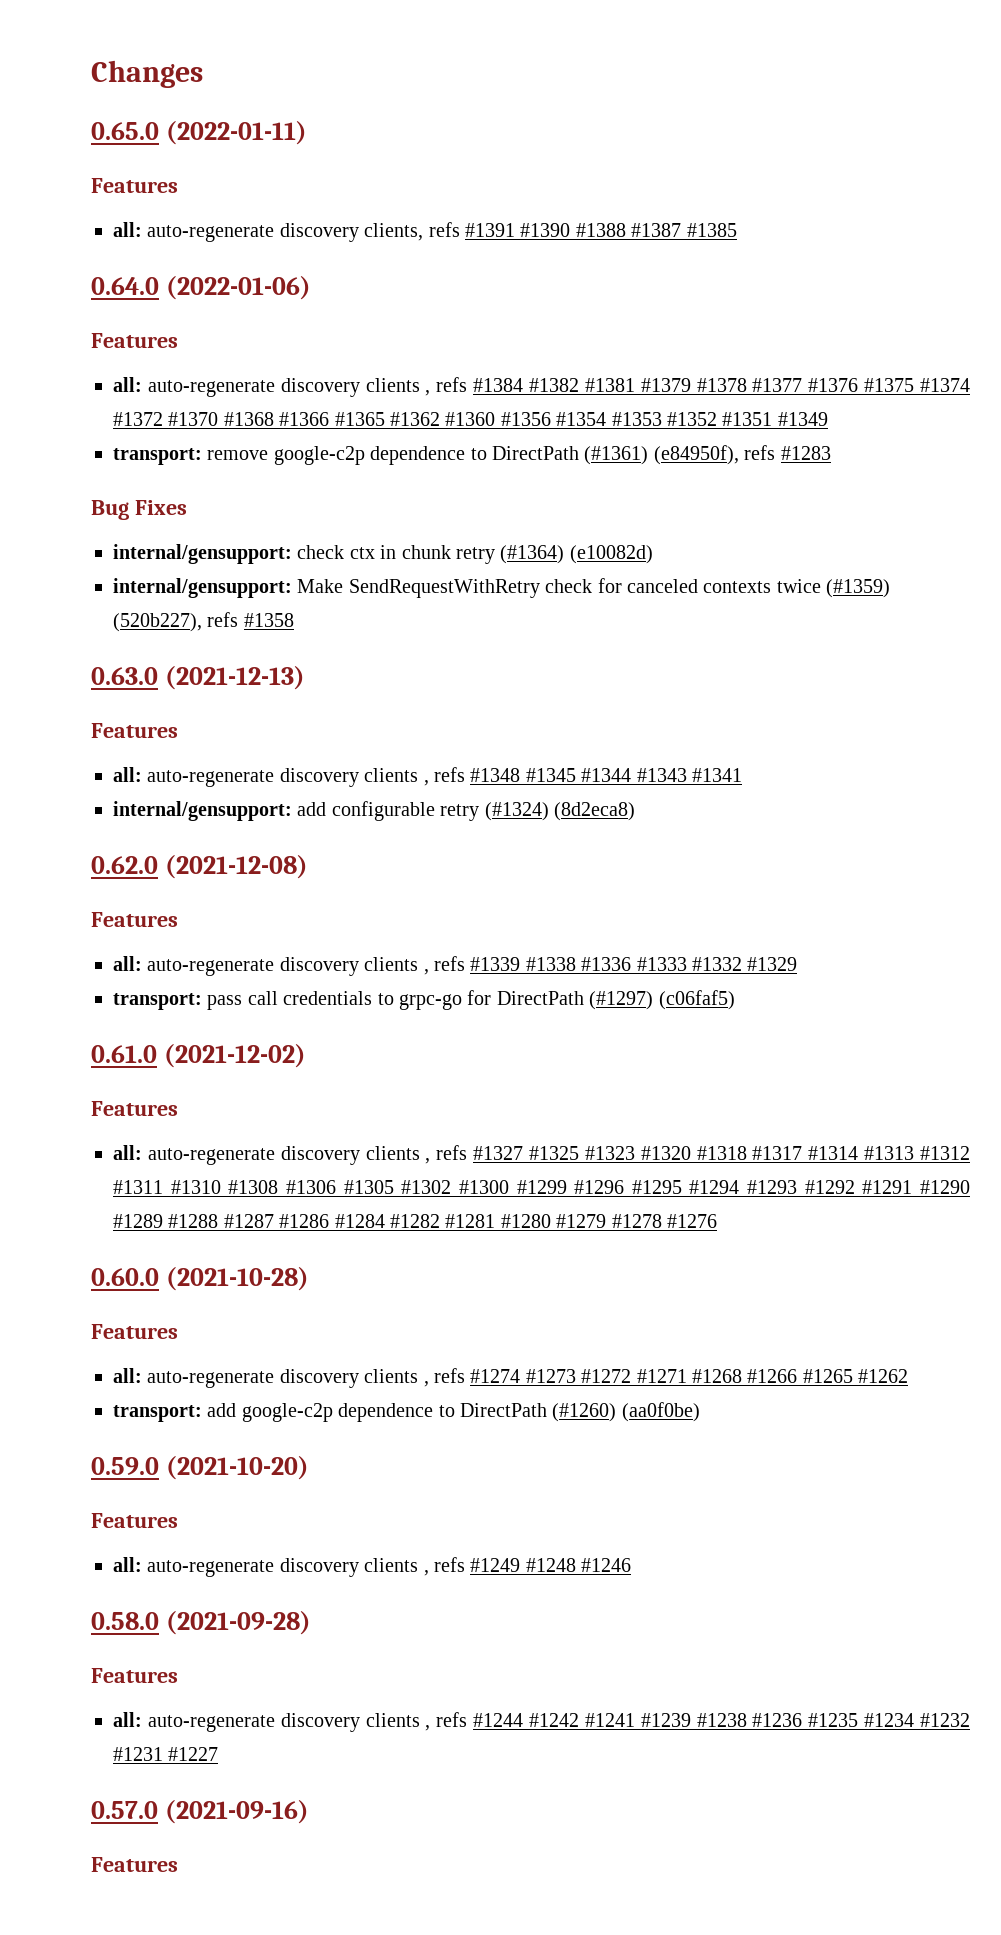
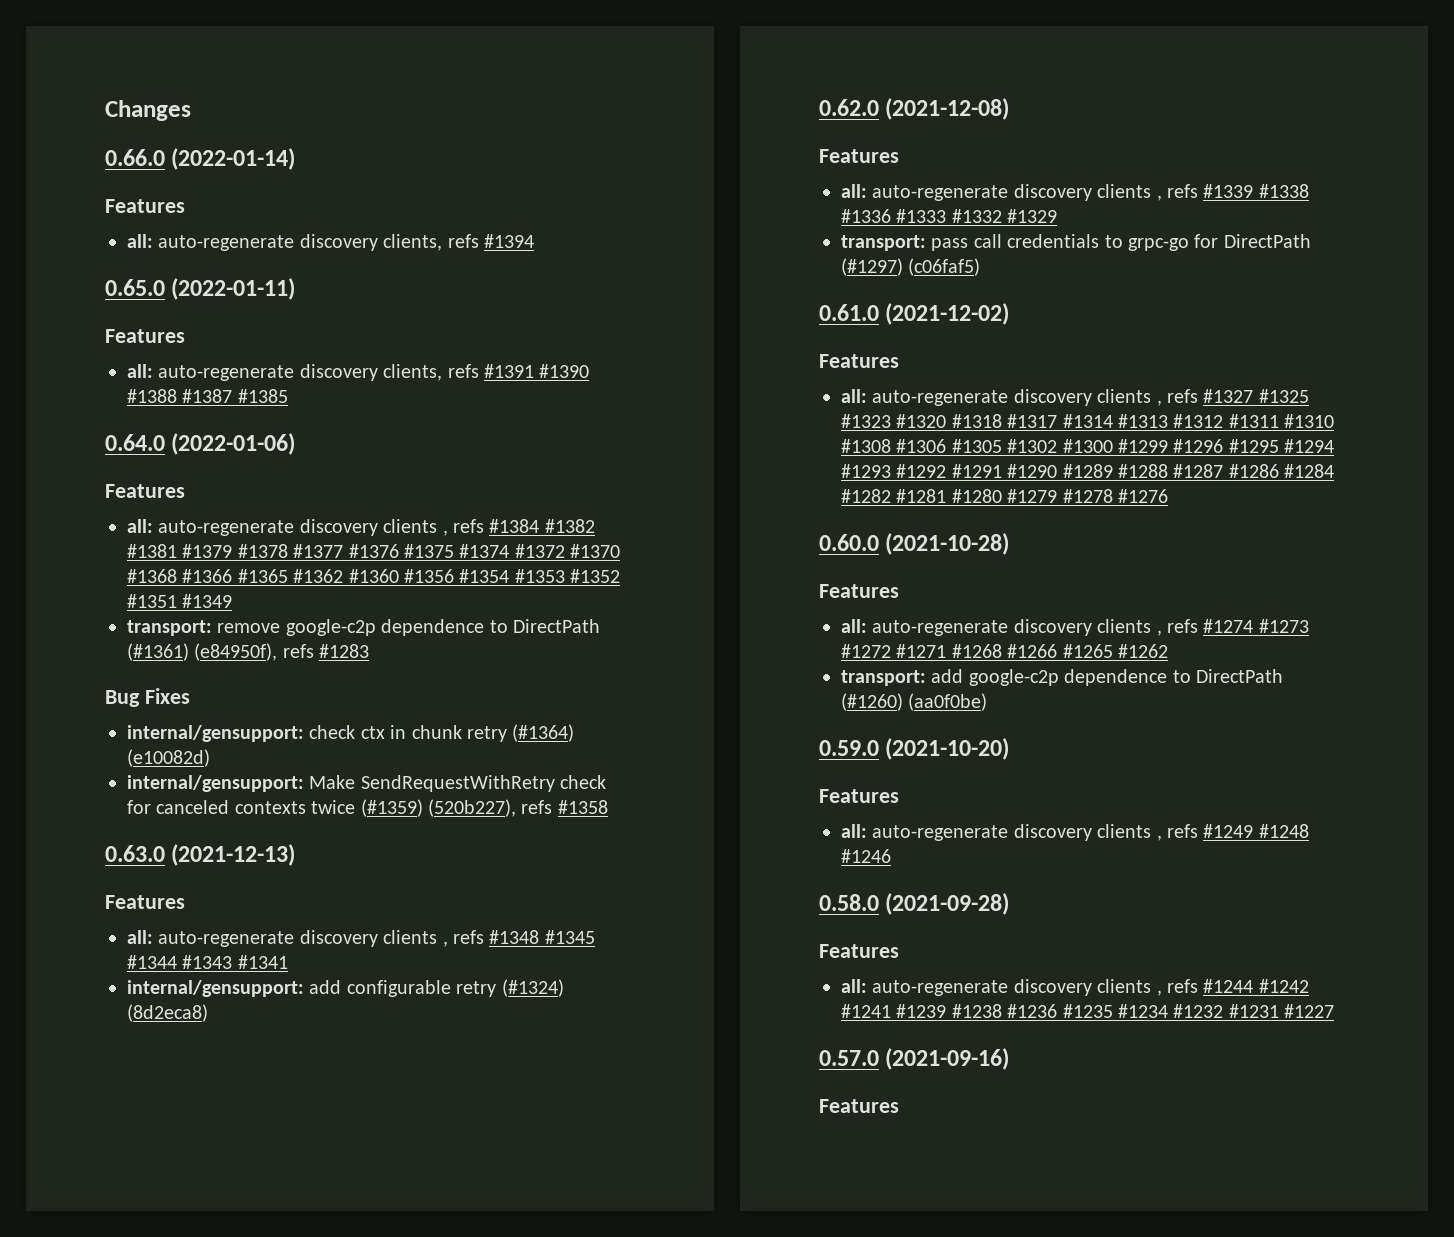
+ 0.66.0 (2022-01-14)
+ Features
+ all: auto-regenerate discovery clients, refs #1394

